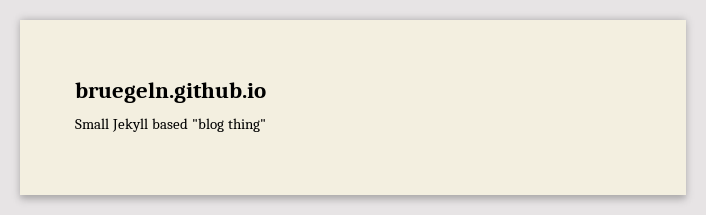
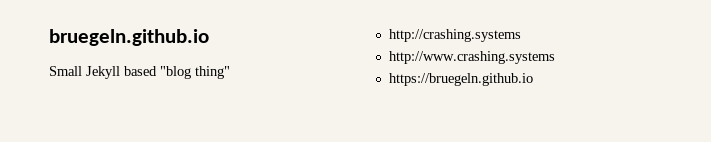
+ http://crashing.systems
+ http://www.crashing.systems
+ https://bruegeln.github.io

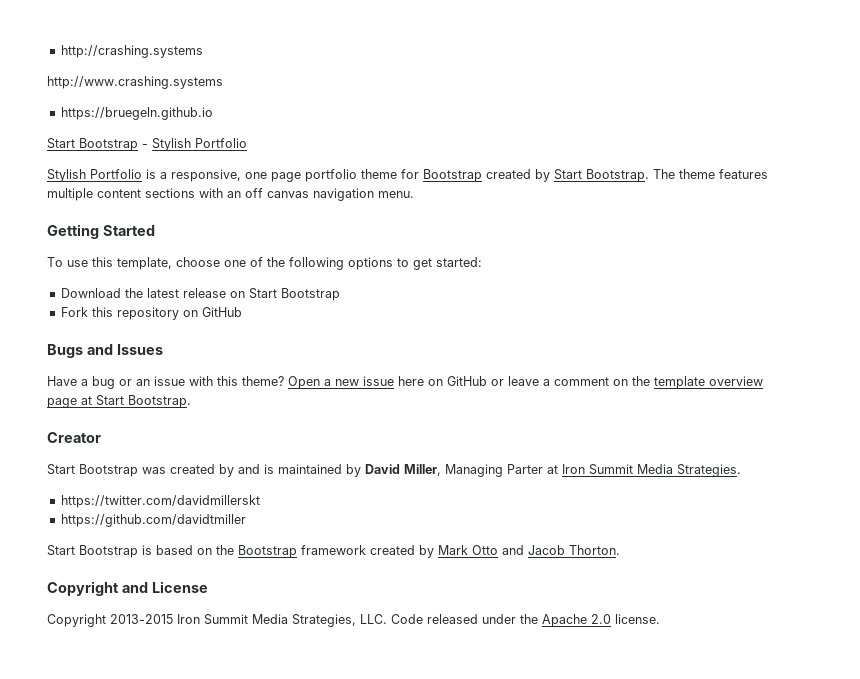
- bruegeln.github.io
- Small Jekyll based "blog thing"
  http://crashing.systems
  http://www.crashing.systems
  https://bruegeln.github.io
+ Start Bootstrap - Stylish Portfolio
+ Stylish Portfolio is a responsive, one page portfolio theme for Bootstrap created by Start Bootstrap. The theme features multiple content sections with an off canvas navigation menu.
+ Getting Started
+ To use this template, choose one of the following options to get started:
+ Download the latest release on Start Bootstrap
+ Fork this repository on GitHub
+ Bugs and Issues
+ Have a bug or an issue with this theme? Open a new issue here on GitHub or leave a comment on the template overview page at Start Bootstrap.
+ Creator
+ Start Bootstrap was created by and is maintained by David Miller, Managing Parter at Iron Summit Media Strategies.
+ https://twitter.com/davidmillerskt
+ https://github.com/davidtmiller
+ Start Bootstrap is based on the Bootstrap framework created by Mark Otto and Jacob Thorton.
+ Copyright and License
+ Copyright 2013-2015 Iron Summit Media Strategies, LLC. Code released under the Apache 2.0 license.

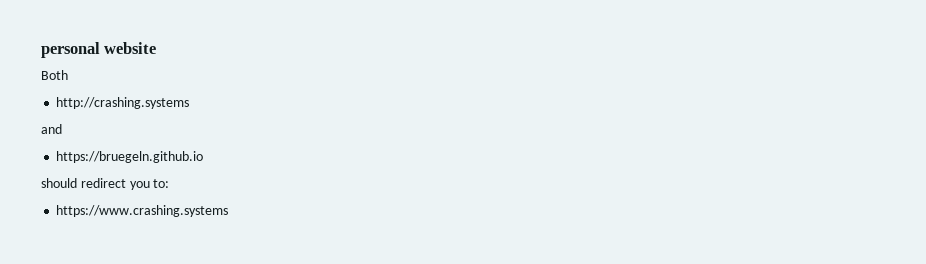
+ personal website
+ Both
- http://www.crashing.systems
+ and
- Start Bootstrap - Stylish Portfolio
- Stylish Portfolio is a responsive, one page portfolio theme for Bootstrap created by Start Bootstrap. The theme features multiple content sections with an off canvas navigation menu.
- Getting Started
- To use this template, choose one of the following options to get started:
- Download the latest release on Start Bootstrap
- Fork this repository on GitHub
- Bugs and Issues
- Have a bug or an issue with this theme? Open a new issue here on GitHub or leave a comment on the template overview page at Start Bootstrap.
- Creator
- Start Bootstrap was created by and is maintained by David Miller, Managing Parter at Iron Summit Media Strategies.
- https://twitter.com/davidmillerskt
- https://github.com/davidtmiller
- Start Bootstrap is based on the Bootstrap framework created by Mark Otto and Jacob Thorton.
- Copyright and License
- Copyright 2013-2015 Iron Summit Media Strategies, LLC. Code released under the Apache 2.0 license.
+ should redirect you to:
+ https://www.crashing.systems

